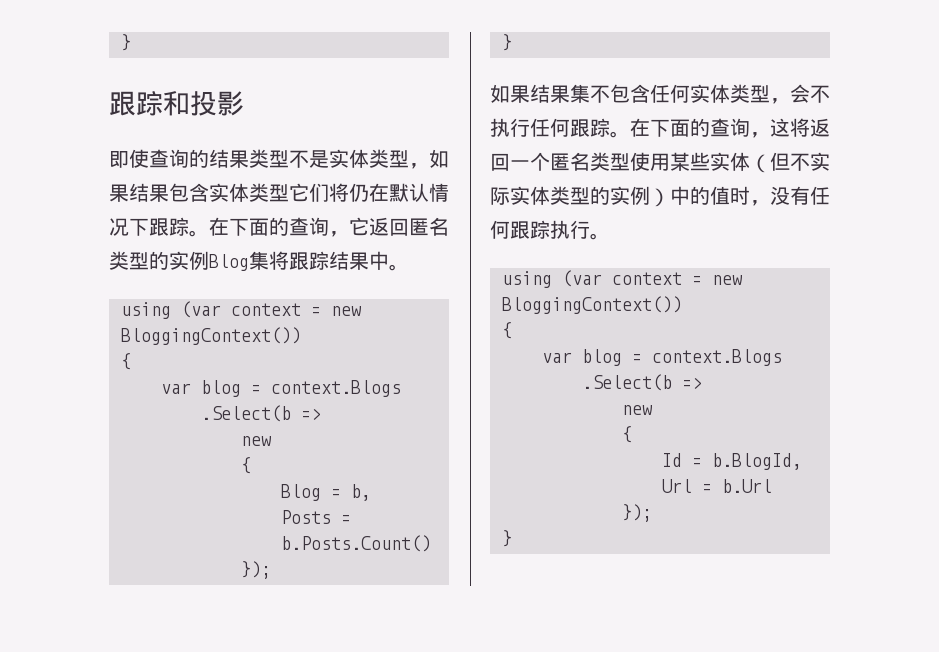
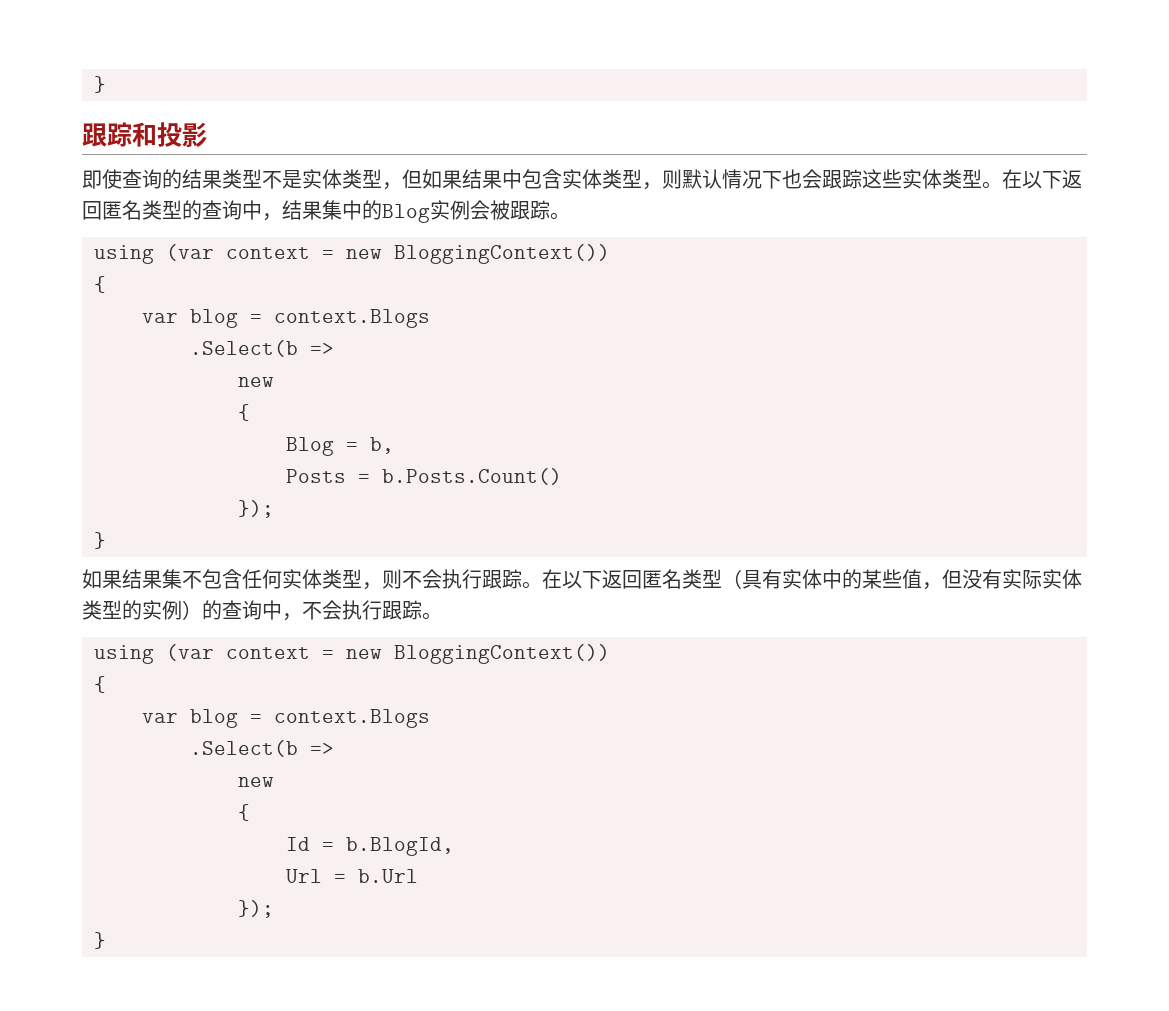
- 即使查询的结果类型不是实体类型，如果结果包含实体类型它们将仍在默认情况下跟踪。在下面的查询，它返回匿名类型的实例Blog集将跟踪结果中。
+ 即使查询的结果类型不是实体类型，但如果结果中包含实体类型，则默认情况下也会跟踪这些实体类型。在以下返回匿名类型的查询中，结果集中的Blog实例会被跟踪。
- 如果结果集不包含任何实体类型，会不执行任何跟踪。在下面的查询，这将返回一个匿名类型使用某些实体（但不实际实体类型的实例）中的值时，没有任何跟踪执行。
+ 如果结果集不包含任何实体类型，则不会执行跟踪。在以下返回匿名类型（具有实体中的某些值，但没有实际实体类型的实例）的查询中，不会执行跟踪。

